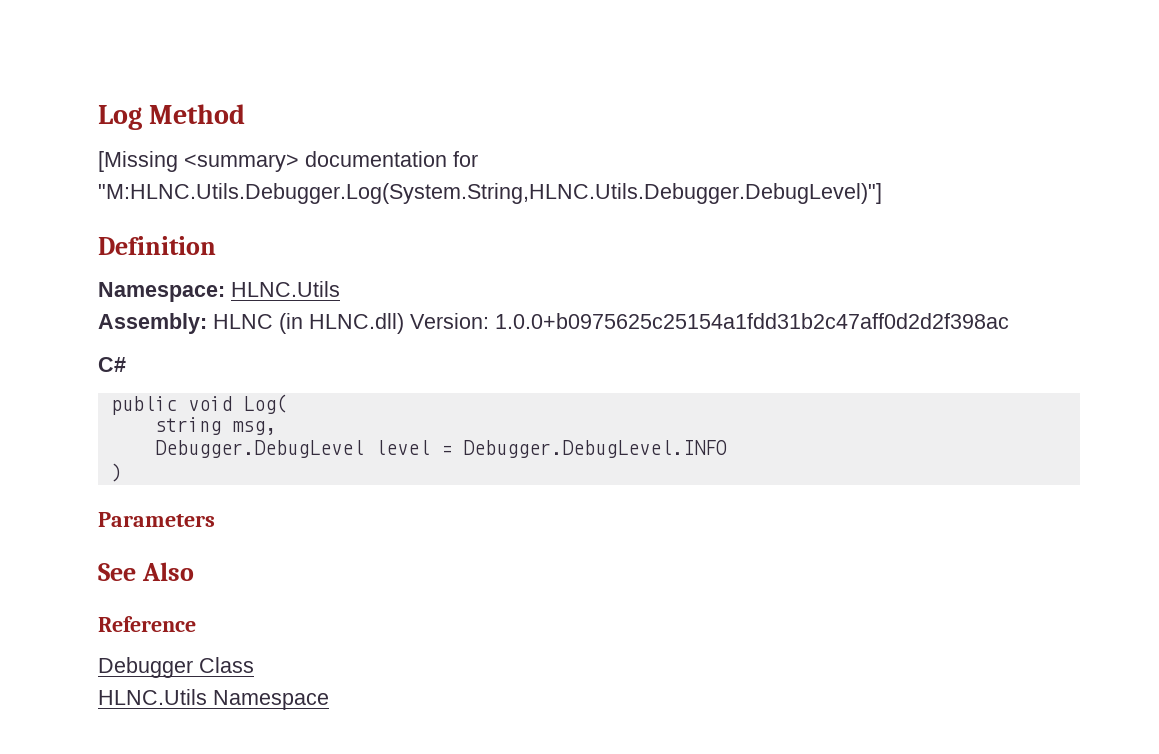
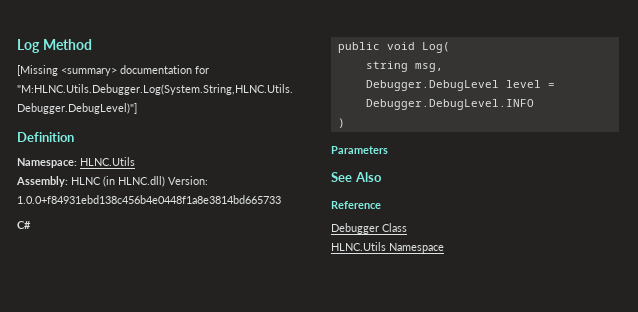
- Assembly: HLNC (in HLNC.dll) Version: 1.0.0+b0975625c25154a1fdd31b2c47aff0d2d2f398ac
+ Assembly: HLNC (in HLNC.dll) Version: 1.0.0+f84931ebd138c456b4e0448f1a8e3814bd665733

